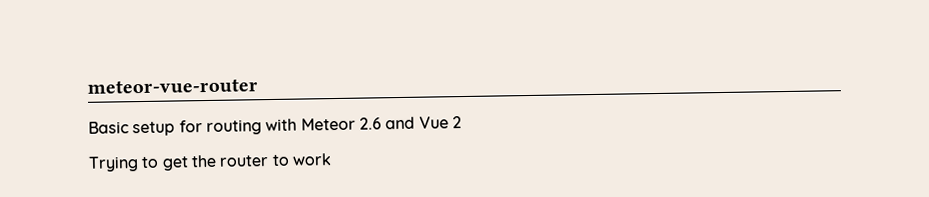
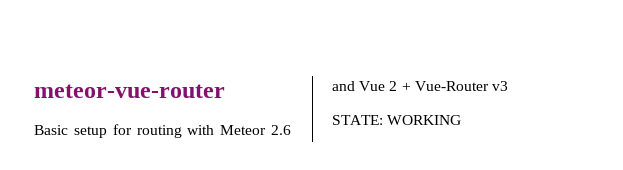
- Basic setup for routing with Meteor 2.6 and Vue 2
- Trying to get the router to work
+ Basic setup for routing with Meteor 2.6 and Vue 2 + Vue-Router v3
+ STATE: WORKING

